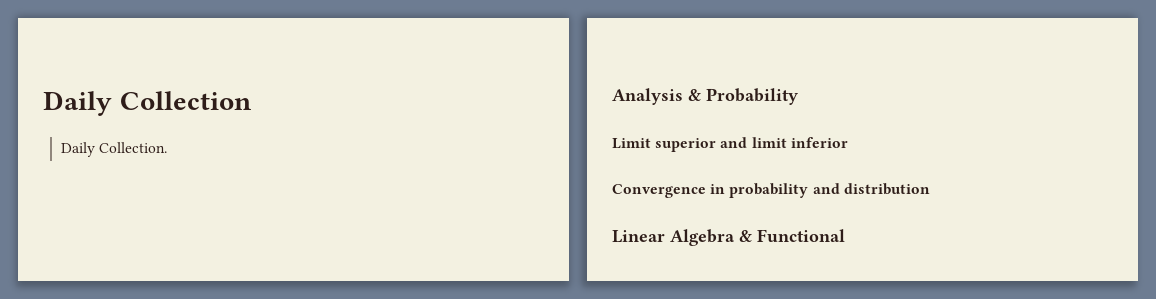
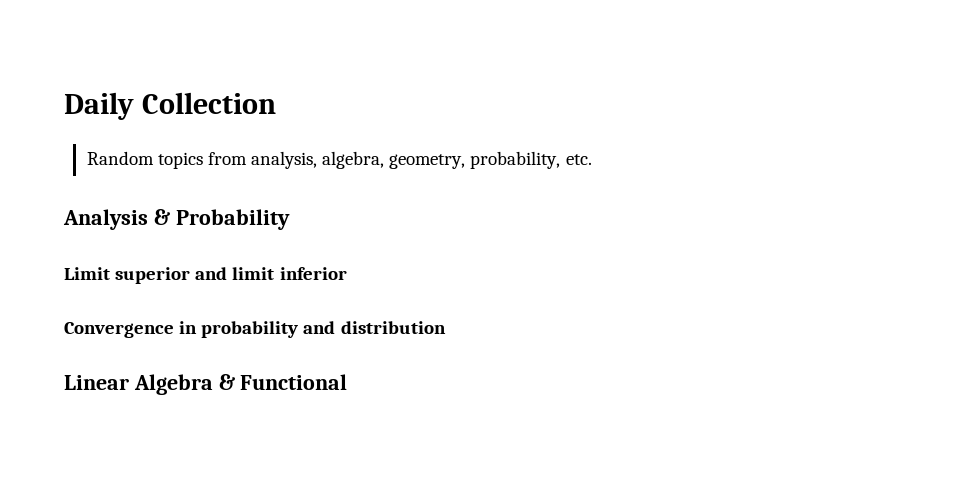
- Daily Collection.
+ Random topics from analysis, algebra, geometry, probability, etc.

